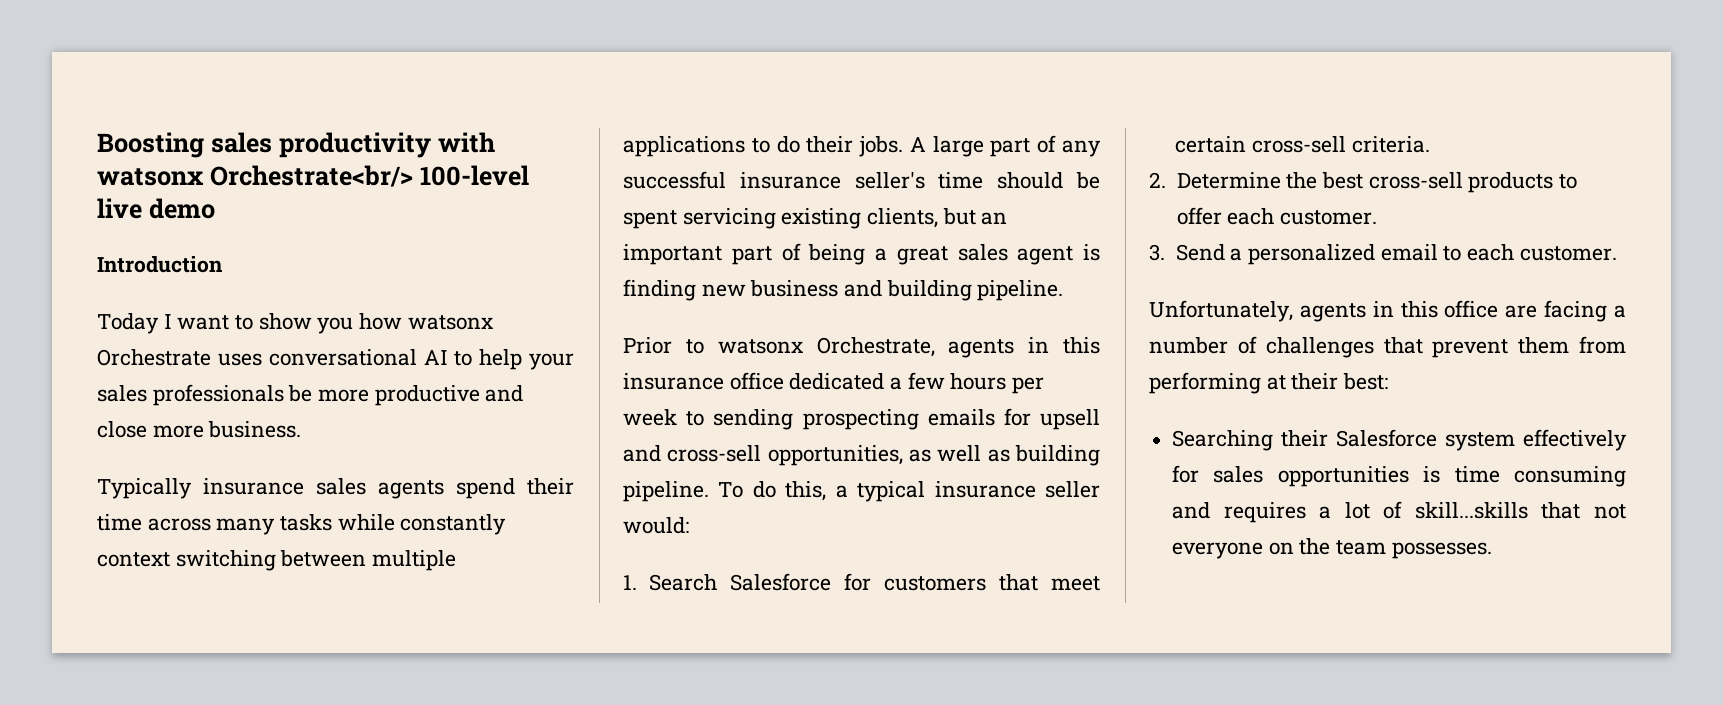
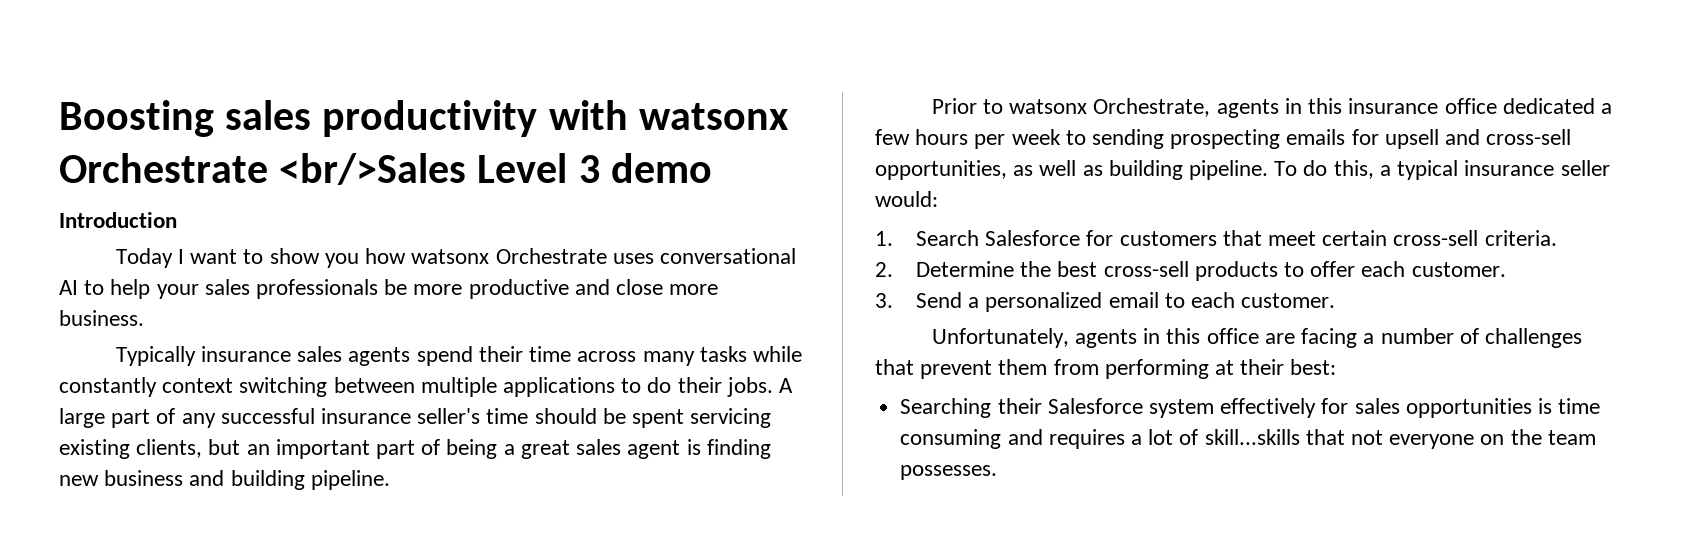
- Boosting sales productivity with watsonx Orchestrate<br/> 100-level live demo
+ Boosting sales productivity with watsonx Orchestrate <br/>Sales Level 3 demo

